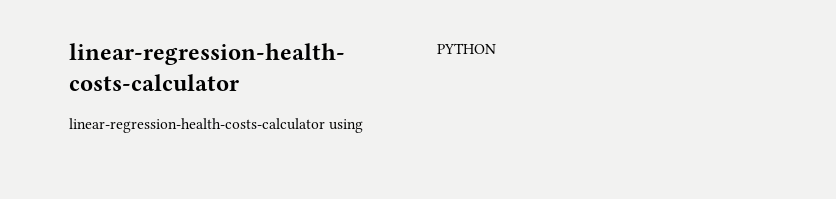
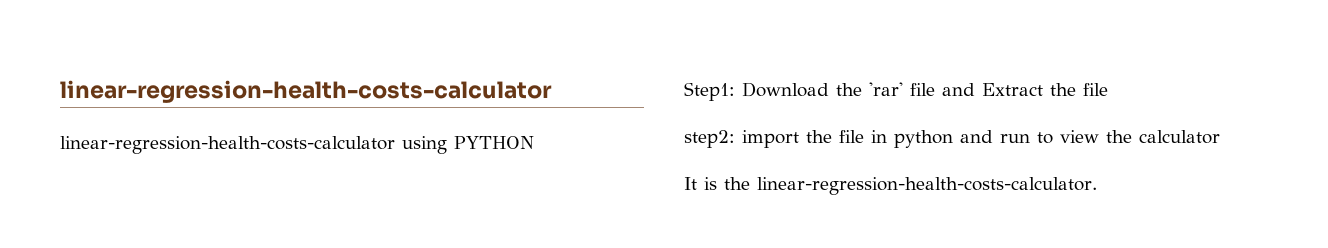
+ Step1: Download the 'rar' file and Extract the file
+ step2: import the file in python and run to view the calculator
+ It is the linear-regression-health-costs-calculator.

